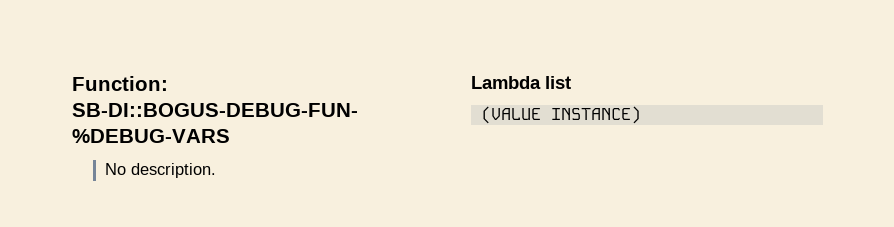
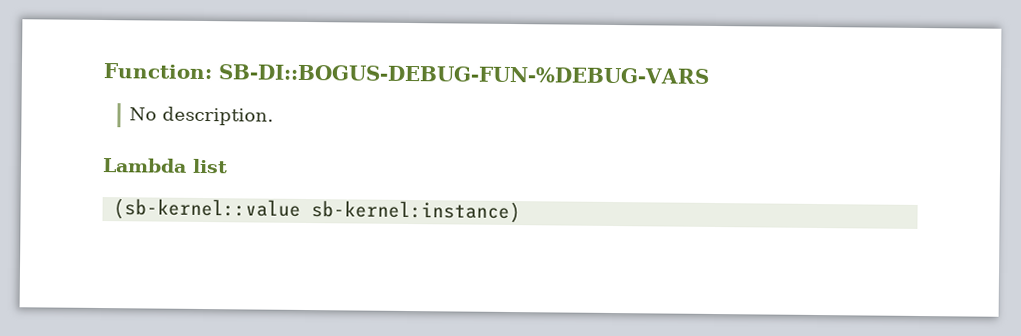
- (VALUE INSTANCE)
+ (sb-kernel::value sb-kernel:instance)

